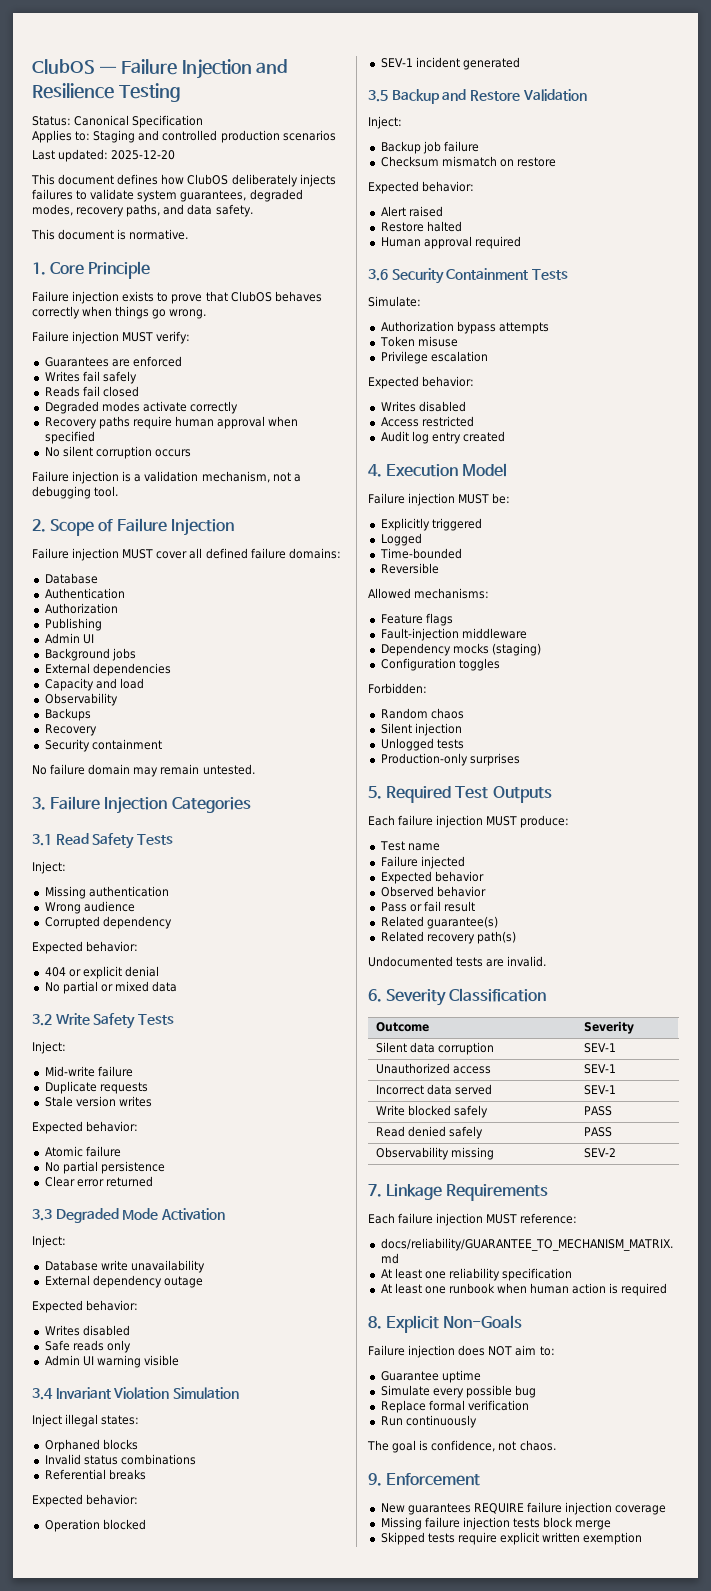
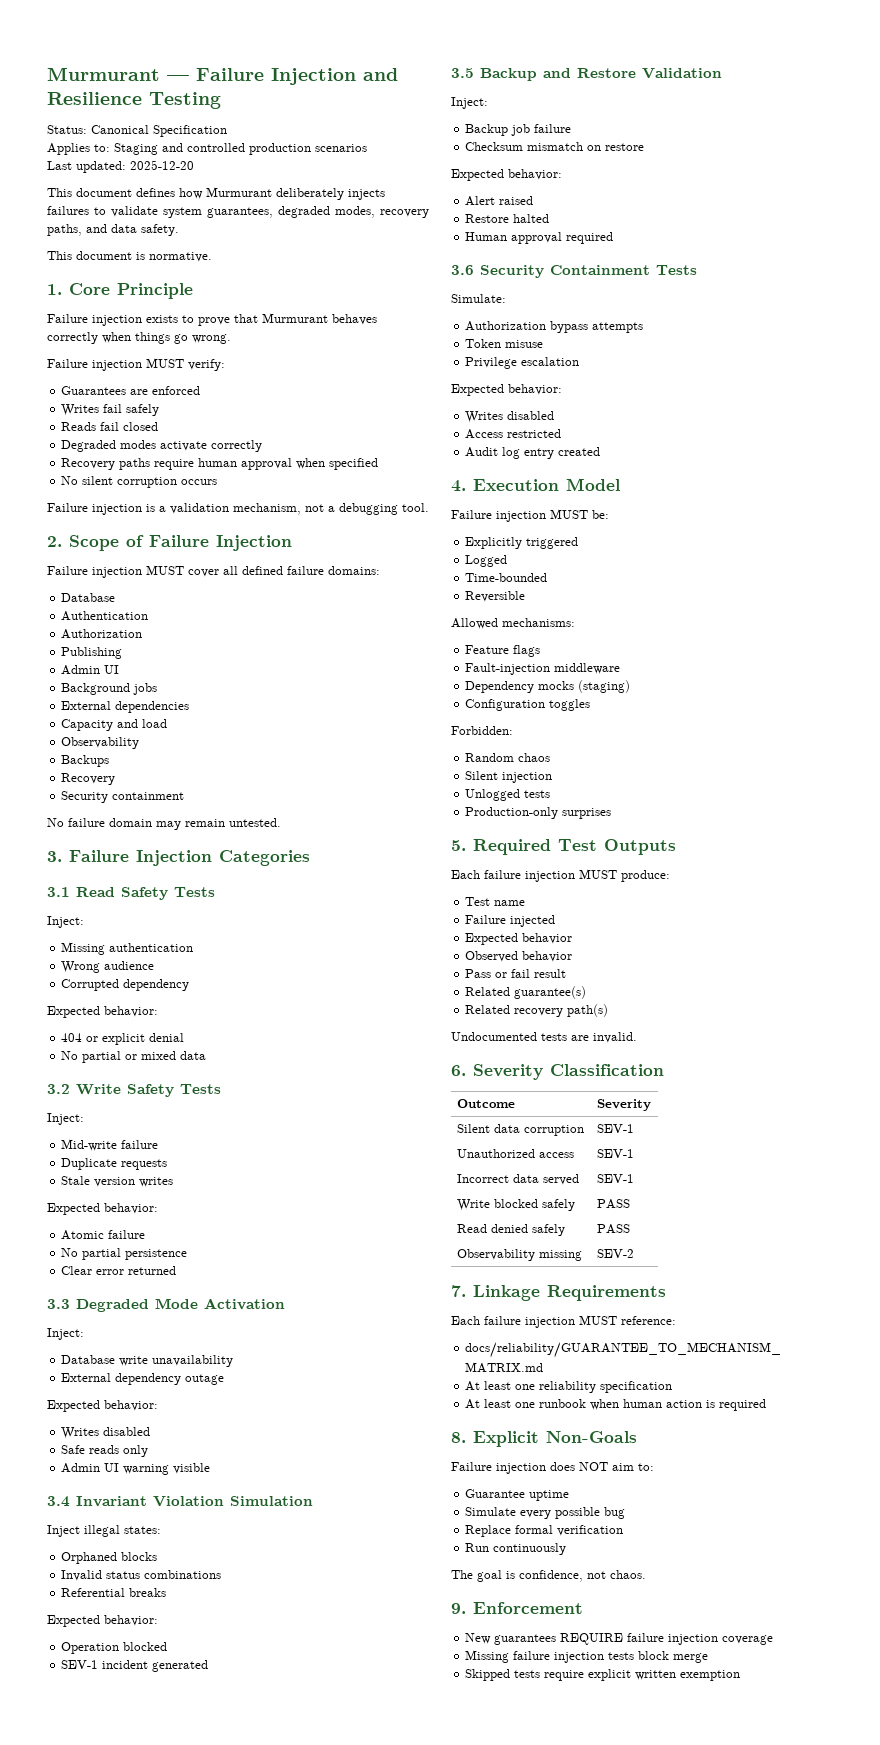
- ClubOS — Failure Injection and Resilience Testing
+ Murmurant — Failure Injection and Resilience Testing
- This document defines how ClubOS deliberately injects failures to validate system guarantees, degraded modes, recovery paths, and data safety.
+ This document defines how Murmurant deliberately injects failures to validate system guarantees, degraded modes, recovery paths, and data safety.
- Failure injection exists to prove that ClubOS behaves correctly when things go wrong.
+ Failure injection exists to prove that Murmurant behaves correctly when things go wrong.

